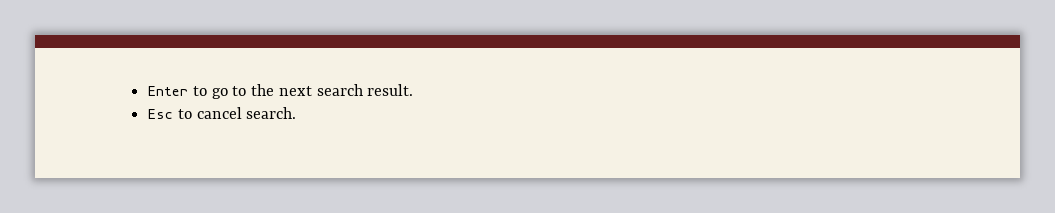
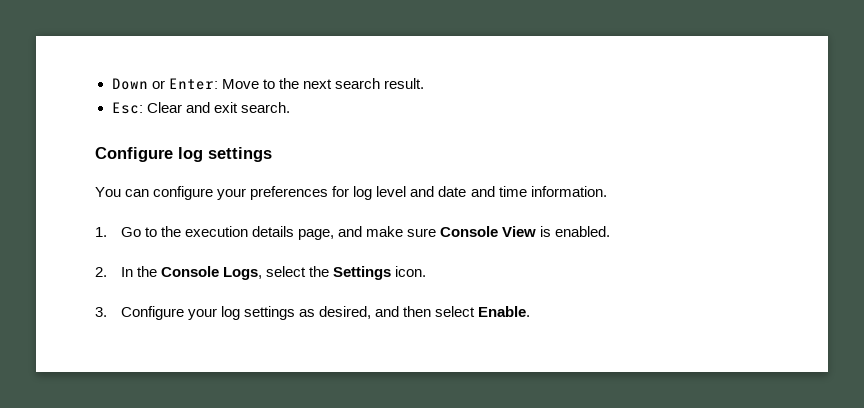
- Enter to go to the next search result.
+ Down or Enter: Move to the next search result.
- Esc to cancel search.
+ Esc: Clear and exit search.
+ Configure log settings
+ You can configure your preferences for log level and date and time information.
+ 1. Go to the execution details page, and make sure Console View is enabled.
+ 2. In the Console Logs, select the Settings icon.
+ 3. Configure your log settings as desired, and then select Enable.

